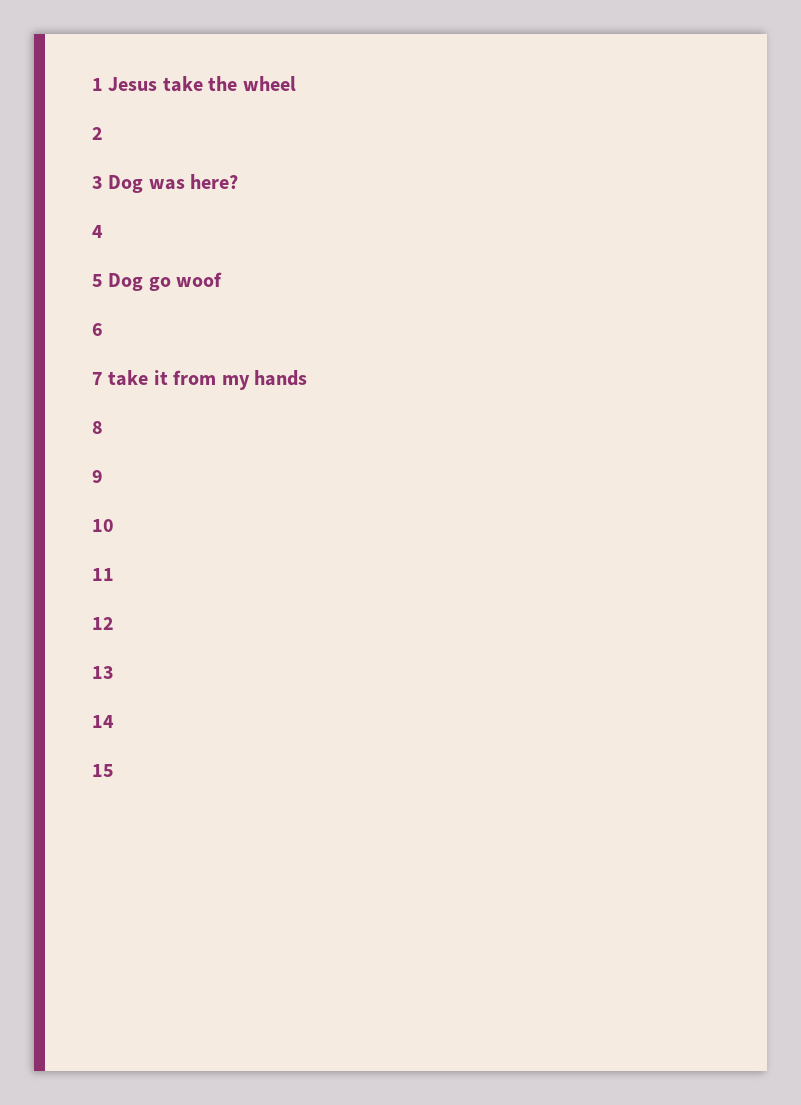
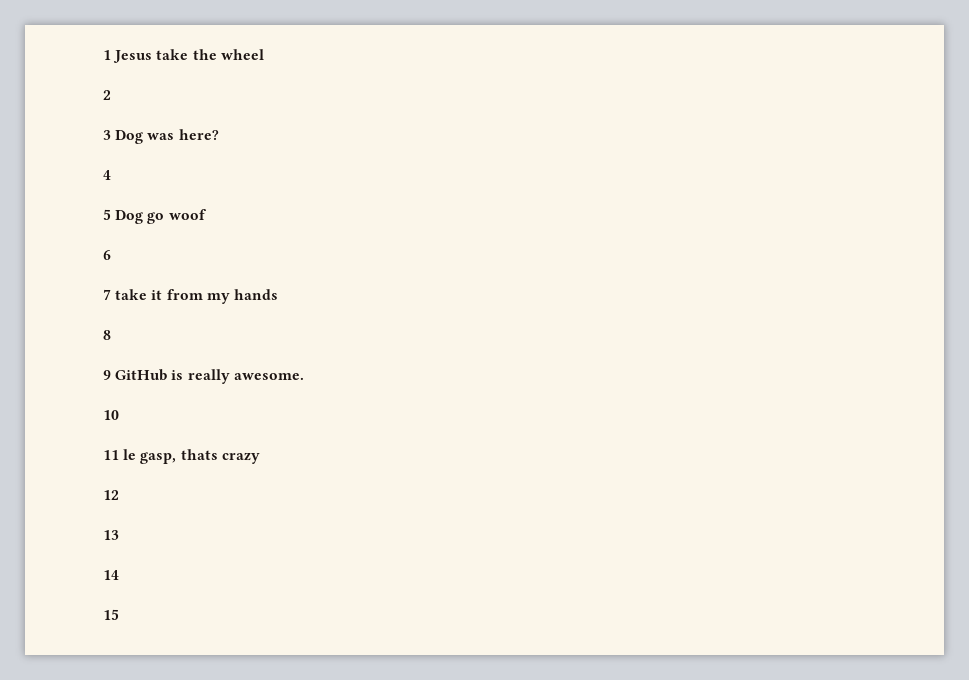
- 9
+ 9 GitHub is really awesome.
  10
- 11
+ 11 le gasp, thats crazy

